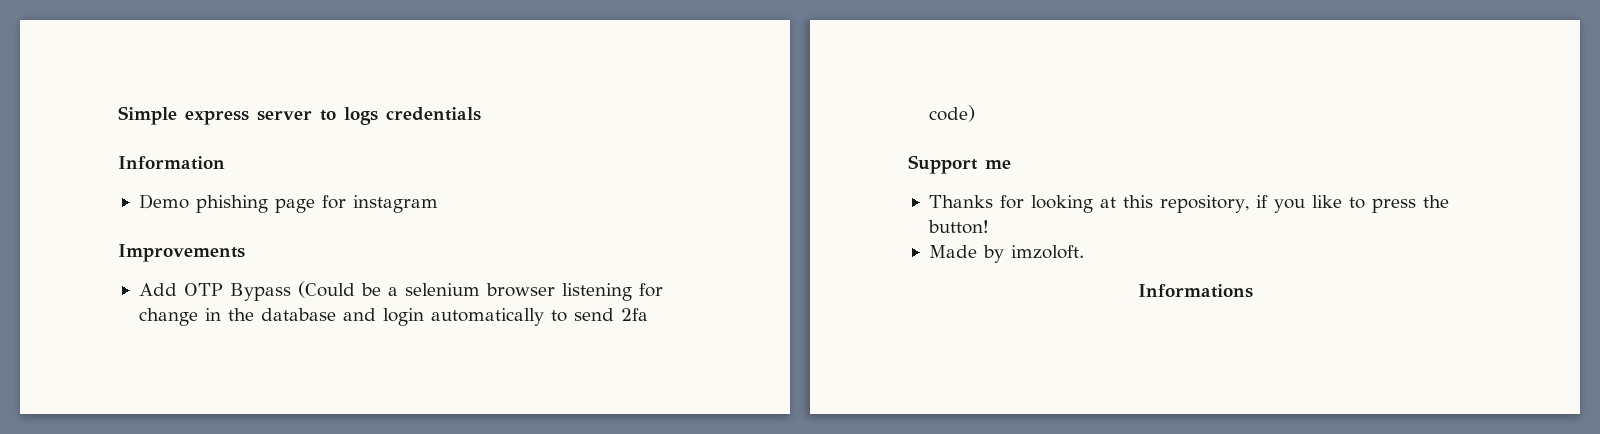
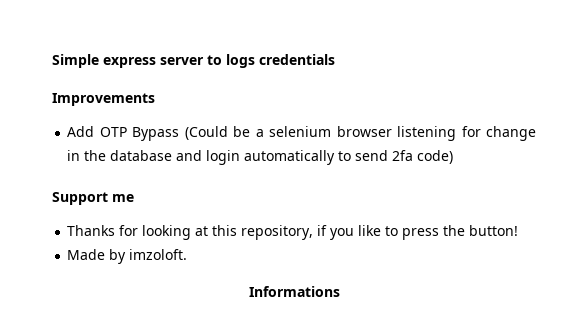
- Information
- Demo phishing page for instagram

